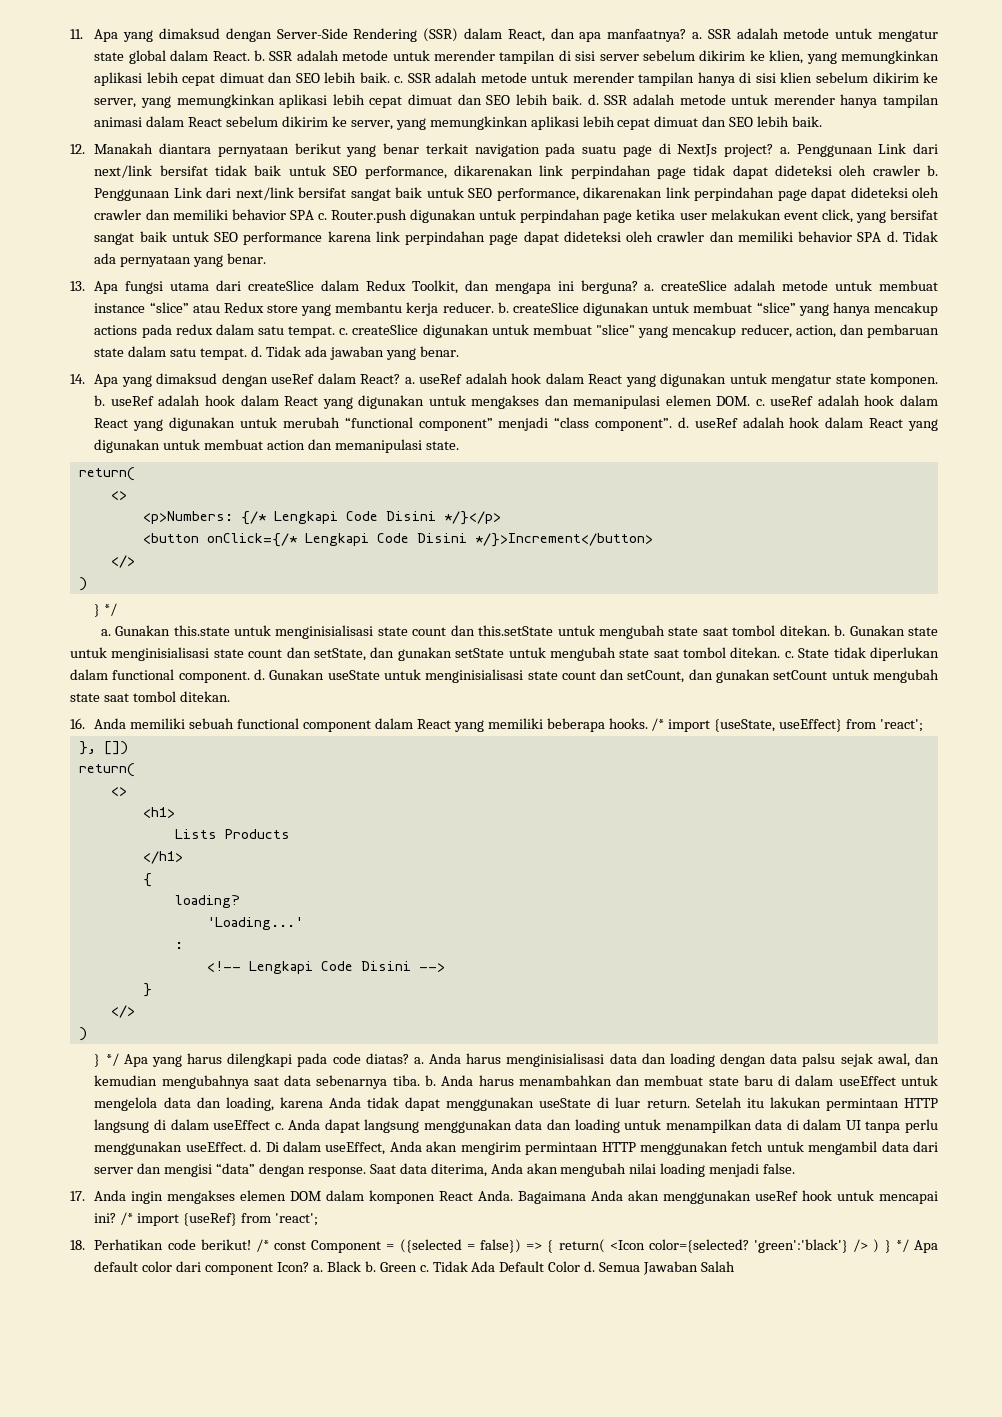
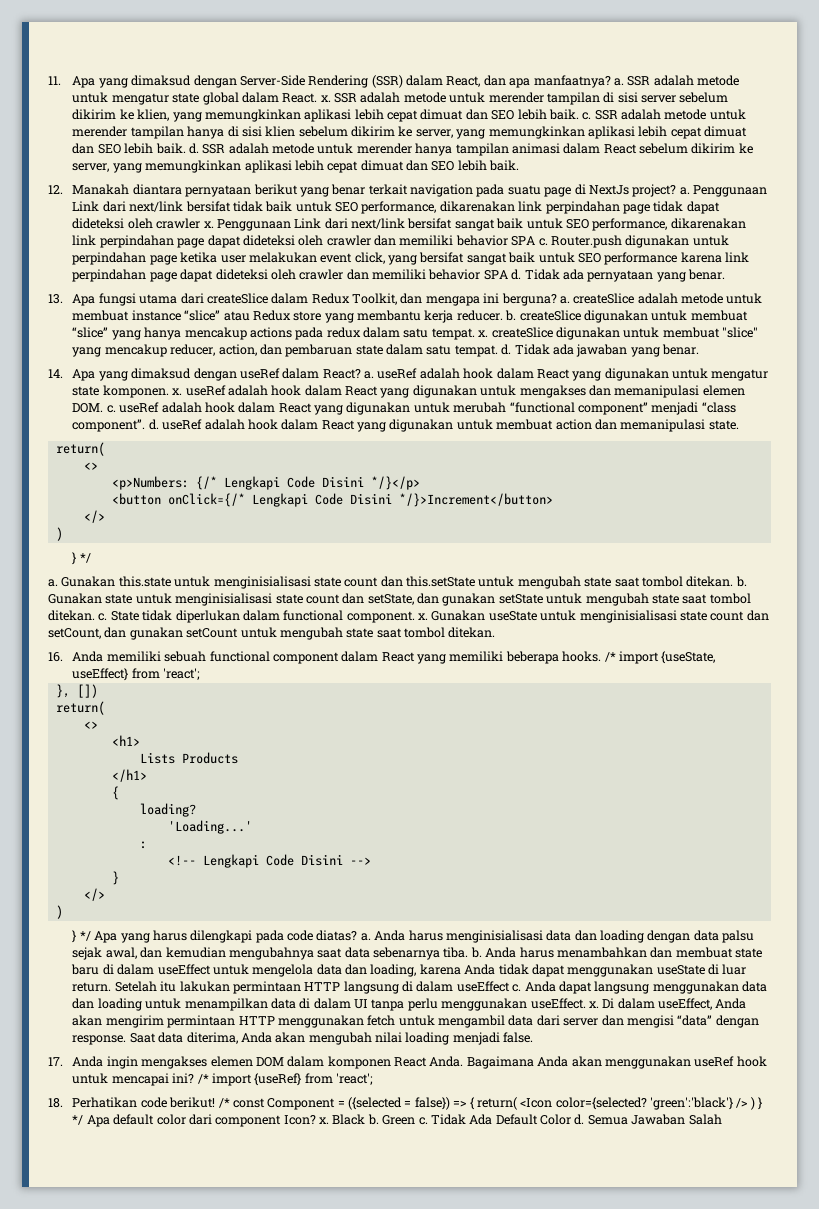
- SSR adalah metode untuk mengatur state global dalam React. b.
+ SSR adalah metode untuk mengatur state global dalam React. x.
- Penggunaan Link dari next/link bersifat tidak baik untuk SEO performance, dikarenakan link perpindahan page tidak dapat dideteksi oleh crawler b.
+ Penggunaan Link dari next/link bersifat tidak baik untuk SEO performance, dikarenakan link perpindahan page tidak dapat dideteksi oleh crawler x.
- 13. Apa fungsi utama dari createSlice dalam Redux Toolkit, dan mengapa ini berguna? a. createSlice adalah metode untuk membuat instance “slice” atau Redux store yang membantu kerja reducer. b. createSlice digunakan untuk membuat “slice” yang hanya mencakup actions pada redux dalam satu tempat. c. createSlice digunakan untuk membuat "slice" yang mencakup reducer, action, dan pembaruan state dalam satu tempat. d.
+ 13. Apa fungsi utama dari createSlice dalam Redux Toolkit, dan mengapa ini berguna? a. createSlice adalah metode untuk membuat instance “slice” atau Redux store yang membantu kerja reducer. b. createSlice digunakan untuk membuat “slice” yang hanya mencakup actions pada redux dalam satu tempat. x. createSlice digunakan untuk membuat "slice" yang mencakup reducer, action, dan pembaruan state dalam satu tempat. d.
- 14. Apa yang dimaksud dengan useRef dalam React? a. useRef adalah hook dalam React yang digunakan untuk mengatur state komponen. b. useRef adalah hook dalam React yang digunakan untuk mengakses dan memanipulasi elemen DOM. c. useRef adalah hook dalam React yang digunakan untuk merubah “functional component” menjadi “class component”. d. useRef adalah hook dalam React yang digunakan untuk membuat action dan memanipulasi state.
+ 14. Apa yang dimaksud dengan useRef dalam React? a. useRef adalah hook dalam React yang digunakan untuk mengatur state komponen. x. useRef adalah hook dalam React yang digunakan untuk mengakses dan memanipulasi elemen DOM. c. useRef adalah hook dalam React yang digunakan untuk merubah “functional component” menjadi “class component”. d. useRef adalah hook dalam React yang digunakan untuk membuat action dan memanipulasi state.
- State tidak diperlukan dalam functional component. d.
+ State tidak diperlukan dalam functional component. x.
- Anda dapat langsung menggunakan data dan loading untuk menampilkan data di dalam UI tanpa perlu menggunakan useEffect. d.
+ Anda dapat langsung menggunakan data dan loading untuk menampilkan data di dalam UI tanpa perlu menggunakan useEffect. x.
- 'green':'black'} /> ) } */ Apa default color dari component Icon? a.
+ 'green':'black'} /> ) } */ Apa default color dari component Icon? x.

